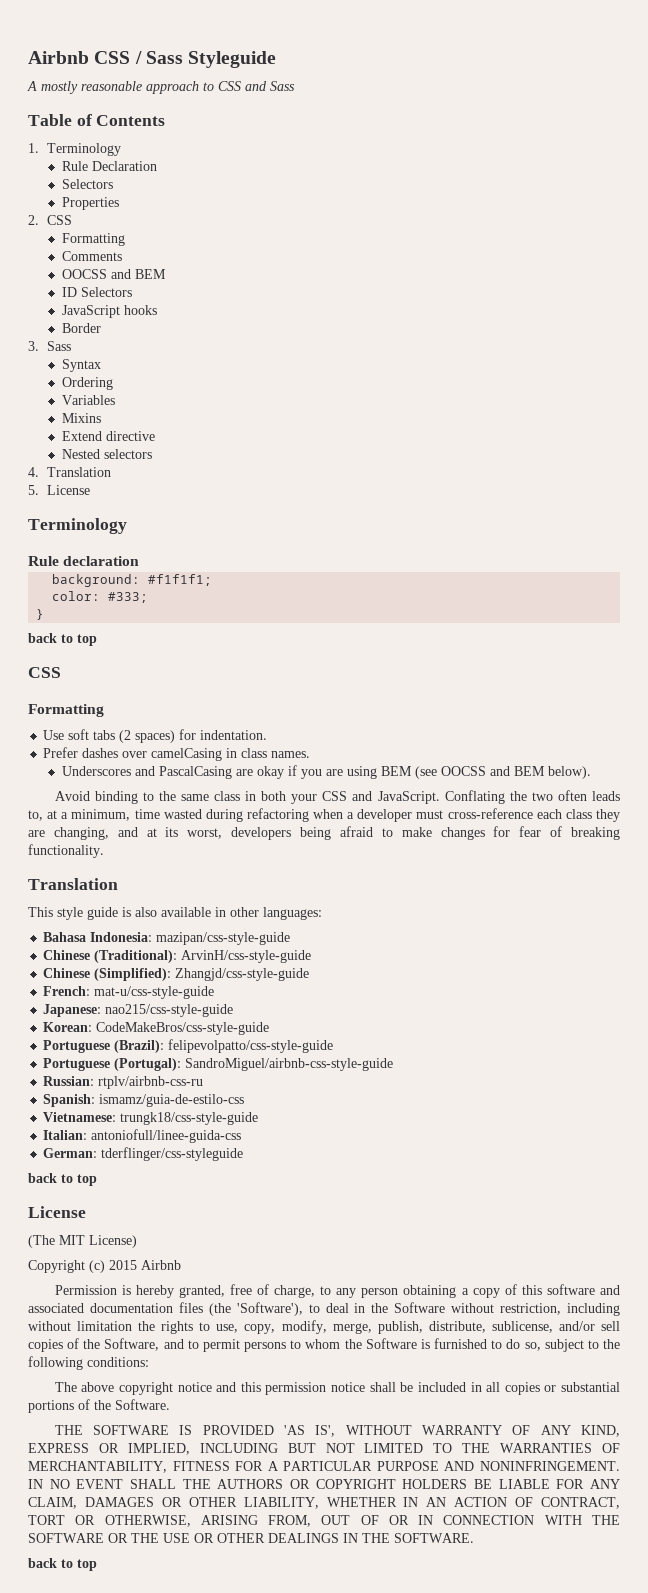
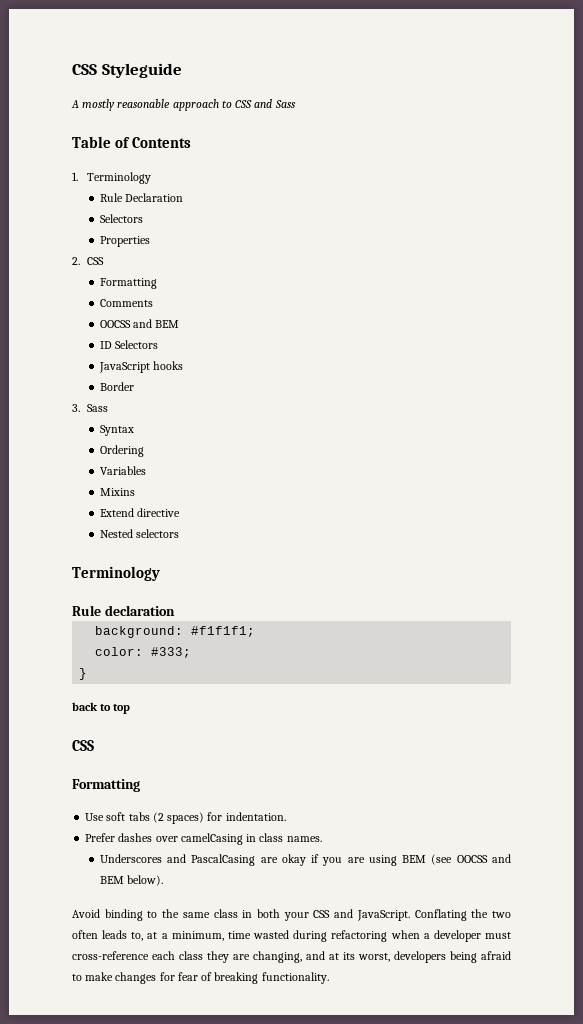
- Airbnb CSS / Sass Styleguide
+ CSS Styleguide
- 4. Translation
- 5. License
  Conflating the two often leads to, at a minimum, time wasted during refactoring when a developer must cross-reference each class they are changing, and at its worst, developers being afraid to make changes for fear of breaking functionality.
- Translation
- This style guide is also available in other languages:
- Bahasa Indonesia: mazipan/css-style-guide
- Chinese (Traditional): ArvinH/css-style-guide
- Chinese (Simplified): Zhangjd/css-style-guide
- French: mat-u/css-style-guide
- Japanese: nao215/css-style-guide
- Korean: CodeMakeBros/css-style-guide
- Portuguese (Brazil): felipevolpatto/css-style-guide
- Portuguese (Portugal): SandroMiguel/airbnb-css-style-guide
- Russian: rtplv/airbnb-css-ru
- Spanish: ismamz/guia-de-estilo-css
- Vietnamese: trungk18/css-style-guide
- Italian: antoniofull/linee-guida-css
- German: tderflinger/css-styleguide
- back to top
- License
- (The MIT License)
- Copyright (c) 2015 Airbnb
- Permission is hereby granted, free of charge, to any person obtaining a copy of this software and associated documentation files (the 'Software'), to deal in the Software without restriction, including without limitation the rights to use, copy, modify, merge, publish, distribute, sublicense, and/or sell copies of the Software, and to permit persons to whom the Software is furnished to do so, subject to the following conditions:
- The above copyright notice and this permission notice shall be included in all copies or substantial portions of the Software.
- THE SOFTWARE IS PROVIDED 'AS IS', WITHOUT WARRANTY OF ANY KIND, EXPRESS OR IMPLIED, INCLUDING BUT NOT LIMITED TO THE WARRANTIES OF MERCHANTABILITY, FITNESS FOR A PARTICULAR PURPOSE AND NONINFRINGEMENT. IN NO EVENT SHALL THE AUTHORS OR COPYRIGHT HOLDERS BE LIABLE FOR ANY CLAIM, DAMAGES OR OTHER LIABILITY, WHETHER IN AN ACTION OF CONTRACT, TORT OR OTHERWISE, ARISING FROM, OUT OF OR IN CONNECTION WITH THE SOFTWARE OR THE USE OR OTHER DEALINGS IN THE SOFTWARE.
- back to top

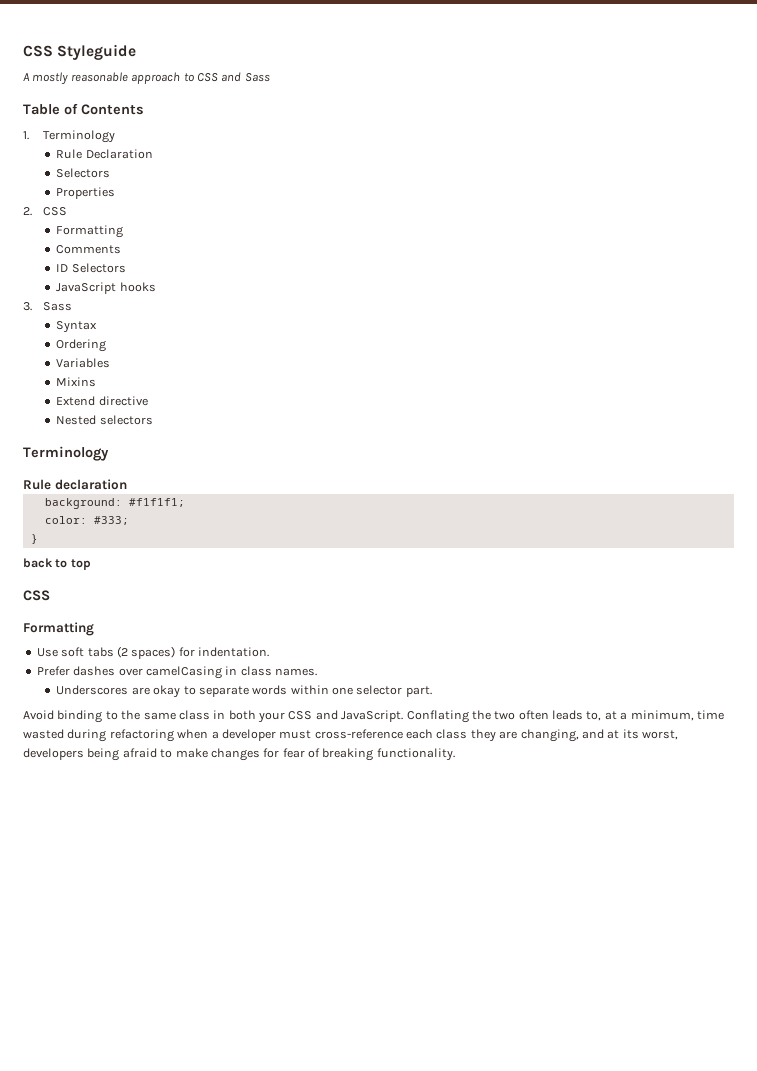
  Comments
- OOCSS and BEM
- Border
- Underscores and PascalCasing are okay if you are using BEM (see OOCSS and BEM below).
+ Underscores are okay to separate words within one selector part.

